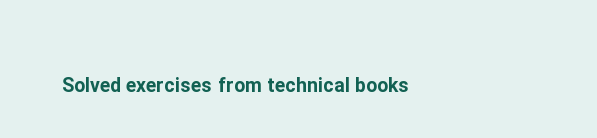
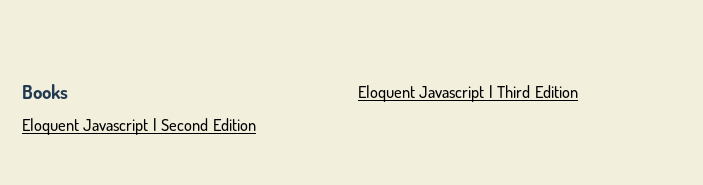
- Solved exercises from technical books
+ Books
+ Eloquent Javascript | Second Edition Eloquent Javascript | Third Edition

